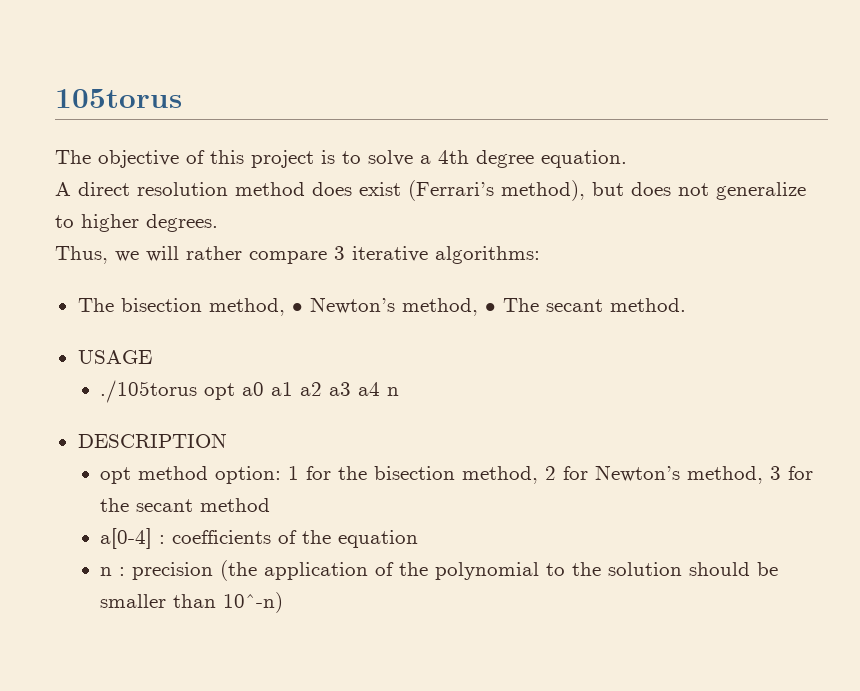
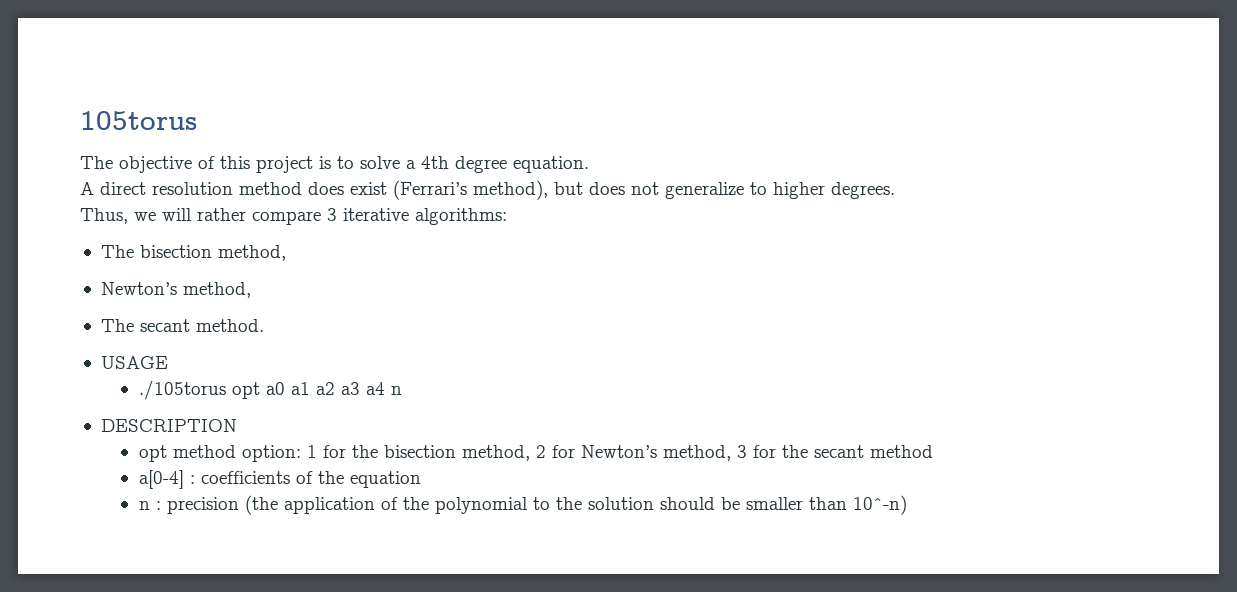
- The bisection method, • Newton’s method, • The secant method.
+ The bisection method,
+ Newton’s method,
+ The secant method.

